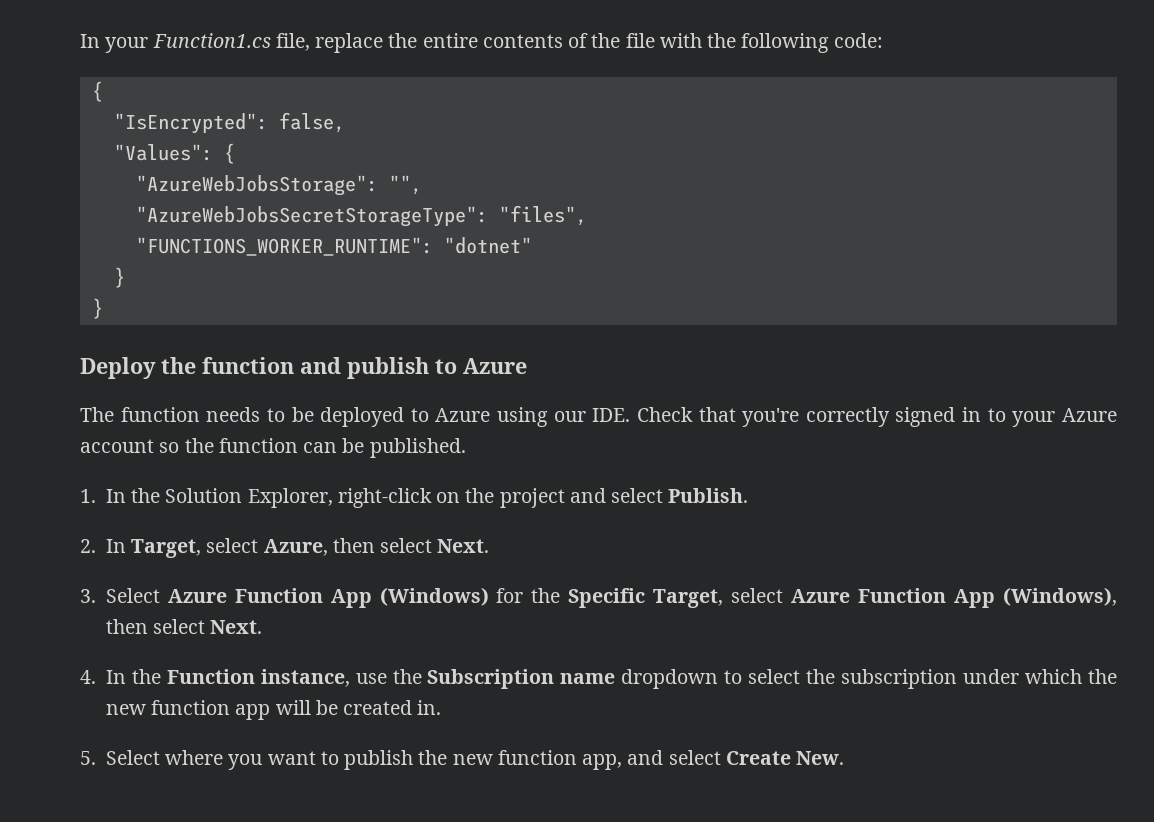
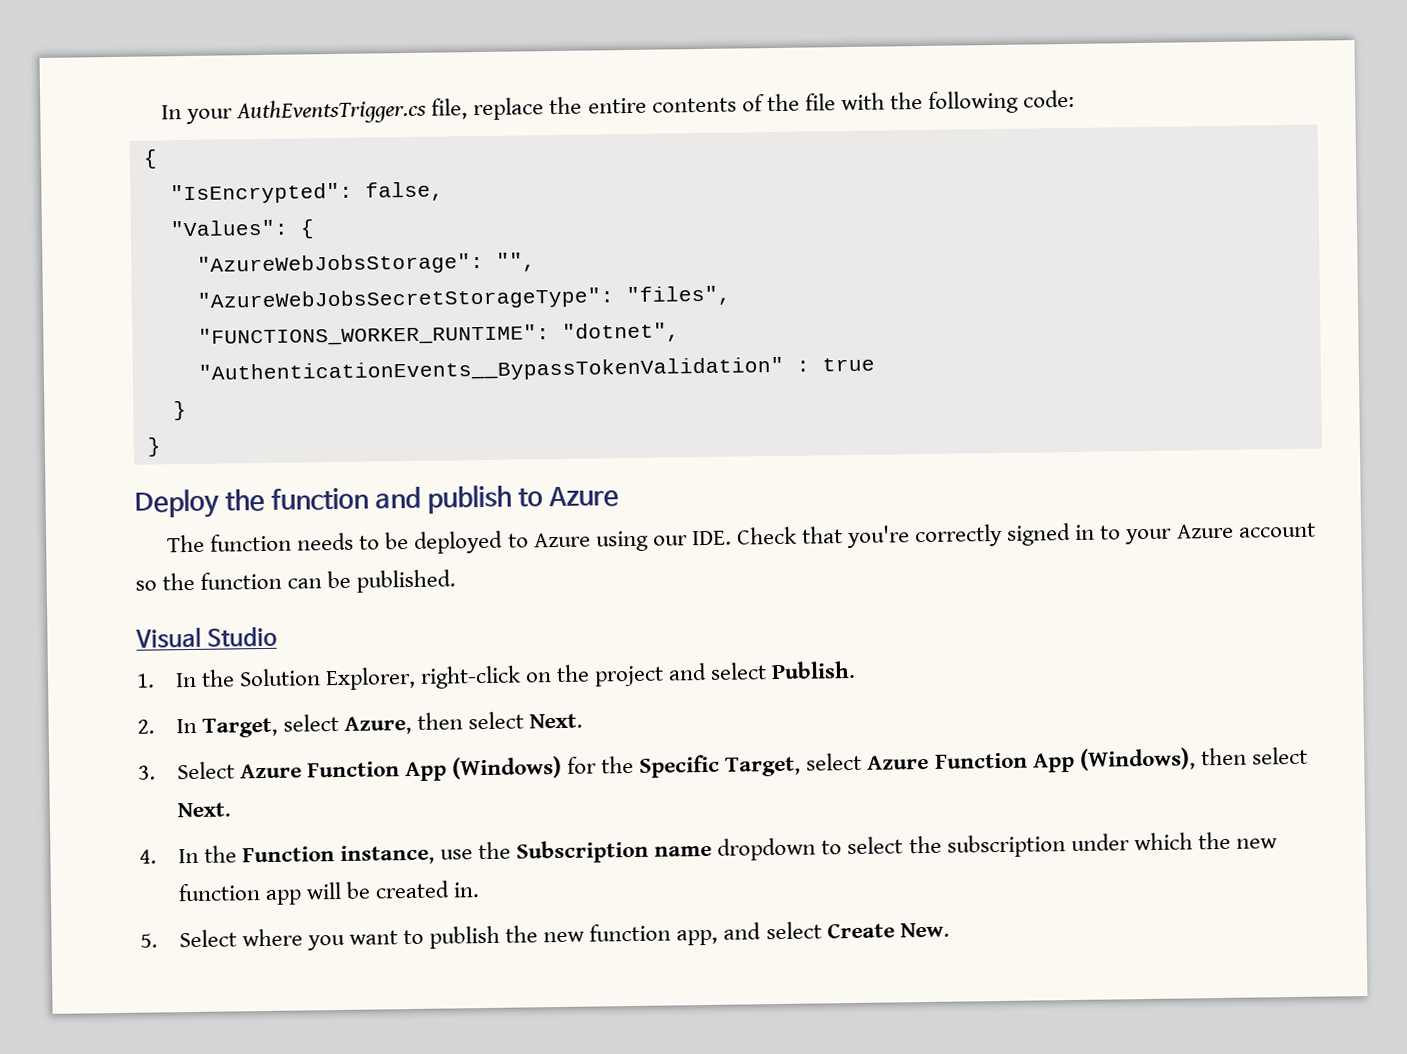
- In your Function1.cs file, replace the entire contents of the file with the following code:
+ In your AuthEventsTrigger.cs file, replace the entire contents of the file with the following code:
- "FUNCTIONS_WORKER_RUNTIME": "dotnet"
+ "FUNCTIONS_WORKER_RUNTIME": "dotnet",
+ "AuthenticationEvents__BypassTokenValidation" : true
+ Visual Studio

